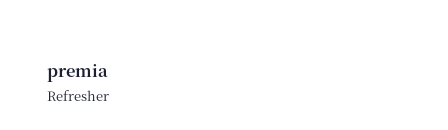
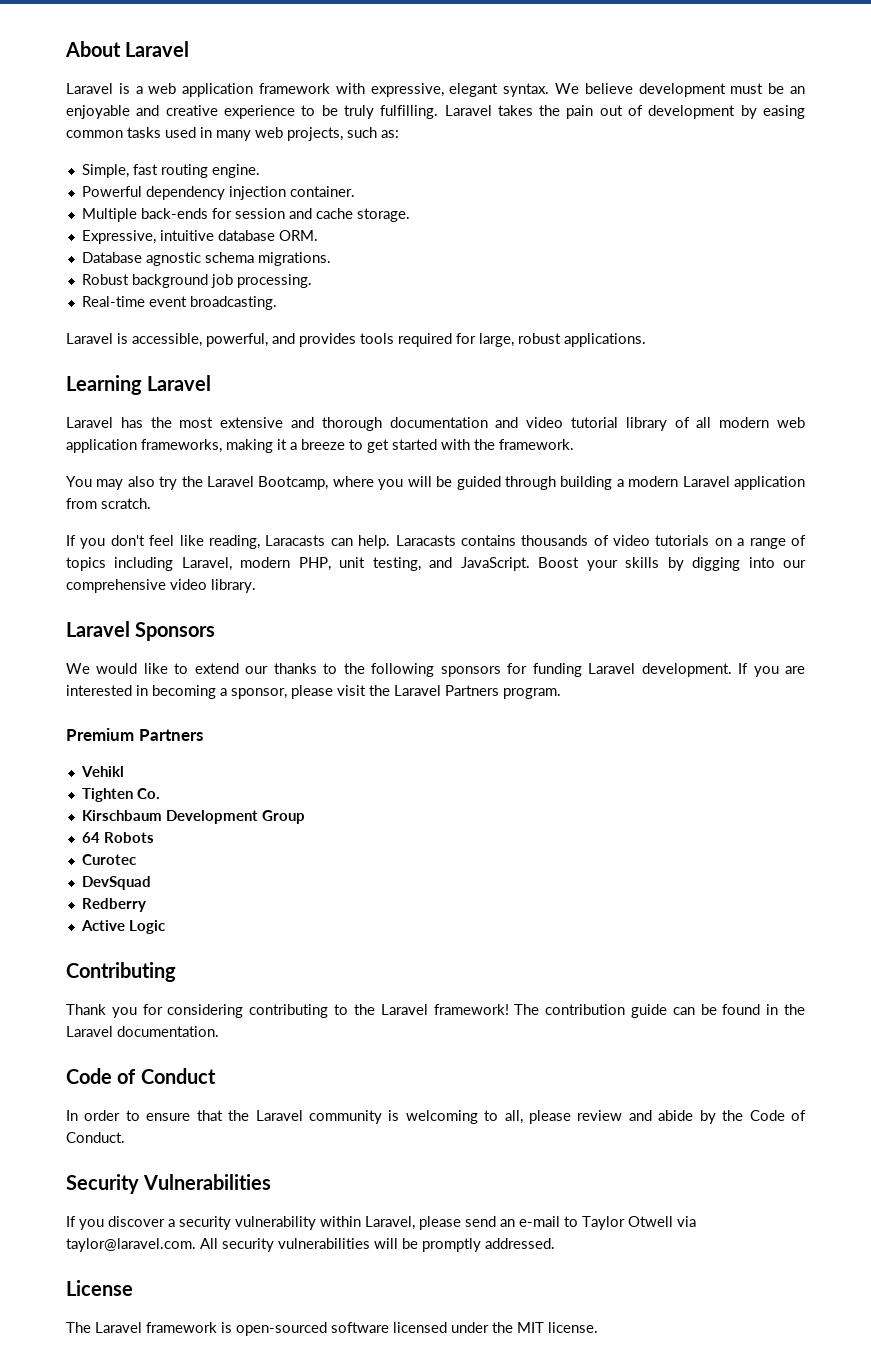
- premia
- Refresher
+ About Laravel
+ Laravel is a web application framework with expressive, elegant syntax. We believe development must be an enjoyable and creative experience to be truly fulfilling. Laravel takes the pain out of development by easing common tasks used in many web projects, such as:
+ Simple, fast routing engine.
+ Powerful dependency injection container.
+ Multiple back-ends for session and cache storage.
+ Expressive, intuitive database ORM.
+ Database agnostic schema migrations.
+ Robust background job processing.
+ Real-time event broadcasting.
+ Laravel is accessible, powerful, and provides tools required for large, robust applications.
+ Learning Laravel
+ Laravel has the most extensive and thorough documentation and video tutorial library of all modern web application frameworks, making it a breeze to get started with the framework.
+ You may also try the Laravel Bootcamp, where you will be guided through building a modern Laravel application from scratch.
+ If you don't feel like reading, Laracasts can help. Laracasts contains thousands of video tutorials on a range of topics including Laravel, modern PHP, unit testing, and JavaScript. Boost your skills by digging into our comprehensive video library.
+ Laravel Sponsors
+ We would like to extend our thanks to the following sponsors for funding Laravel development. If you are interested in becoming a sponsor, please visit the Laravel Partners program.
+ Premium Partners
+ Vehikl
+ Tighten Co.
+ Kirschbaum Development Group
+ 64 Robots
+ Curotec
+ DevSquad
+ Redberry
+ Active Logic
+ Contributing
+ Thank you for considering contributing to the Laravel framework! The contribution guide can be found in the Laravel documentation.
+ Code of Conduct
+ In order to ensure that the Laravel community is welcoming to all, please review and abide by the Code of Conduct.
+ Security Vulnerabilities
+ If you discover a security vulnerability within Laravel, please send an e-mail to Taylor Otwell via taylor@laravel.com. All security vulnerabilities will be promptly addressed.
+ License
+ The Laravel framework is open-sourced software licensed under the MIT license.

